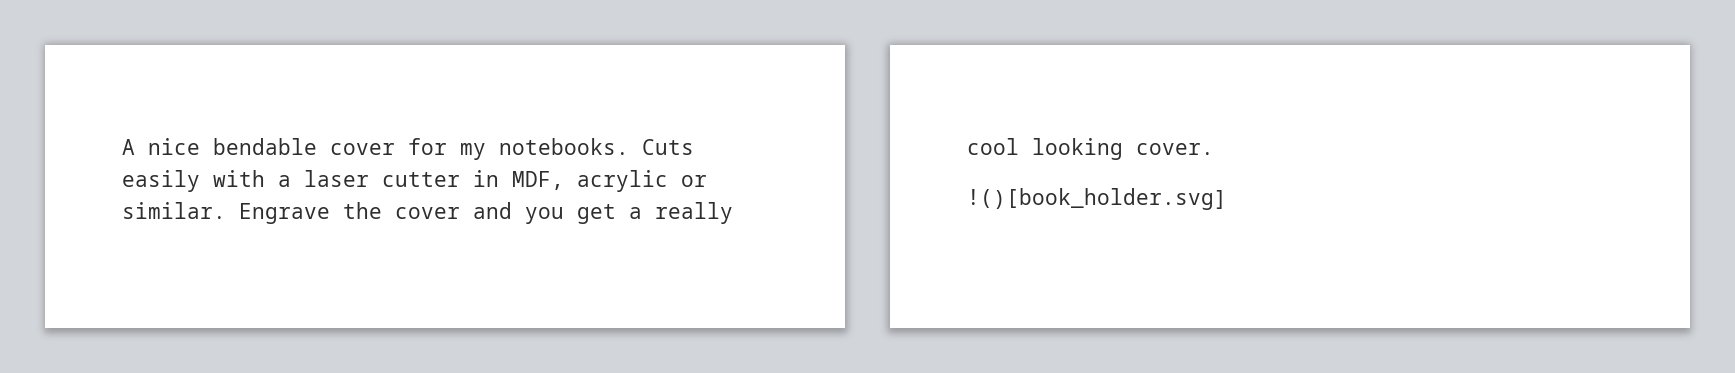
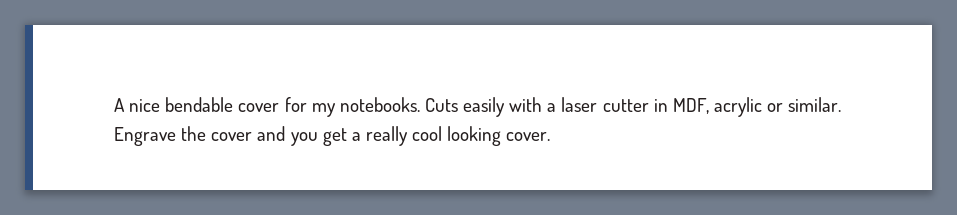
- !()[book_holder.svg]

